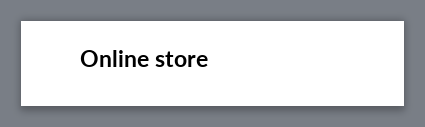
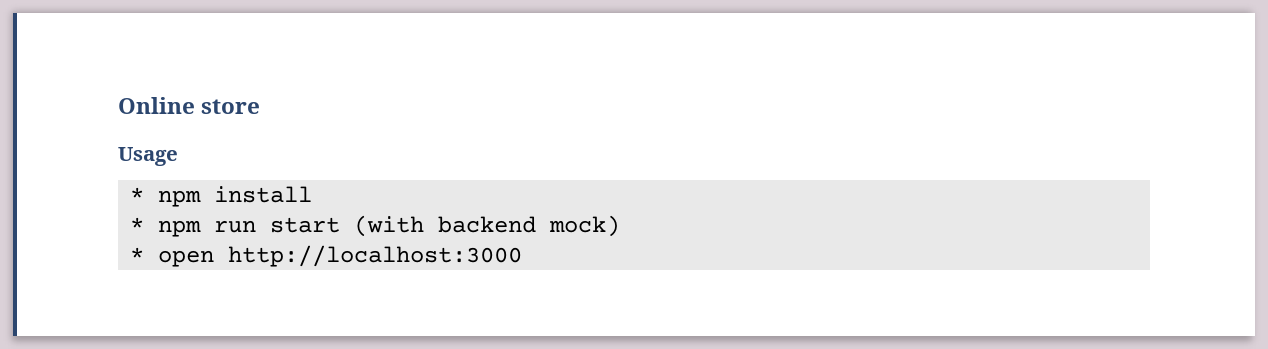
+ Usage
+ * npm install
+ * npm run start (with backend mock)
+ * open http://localhost:3000

